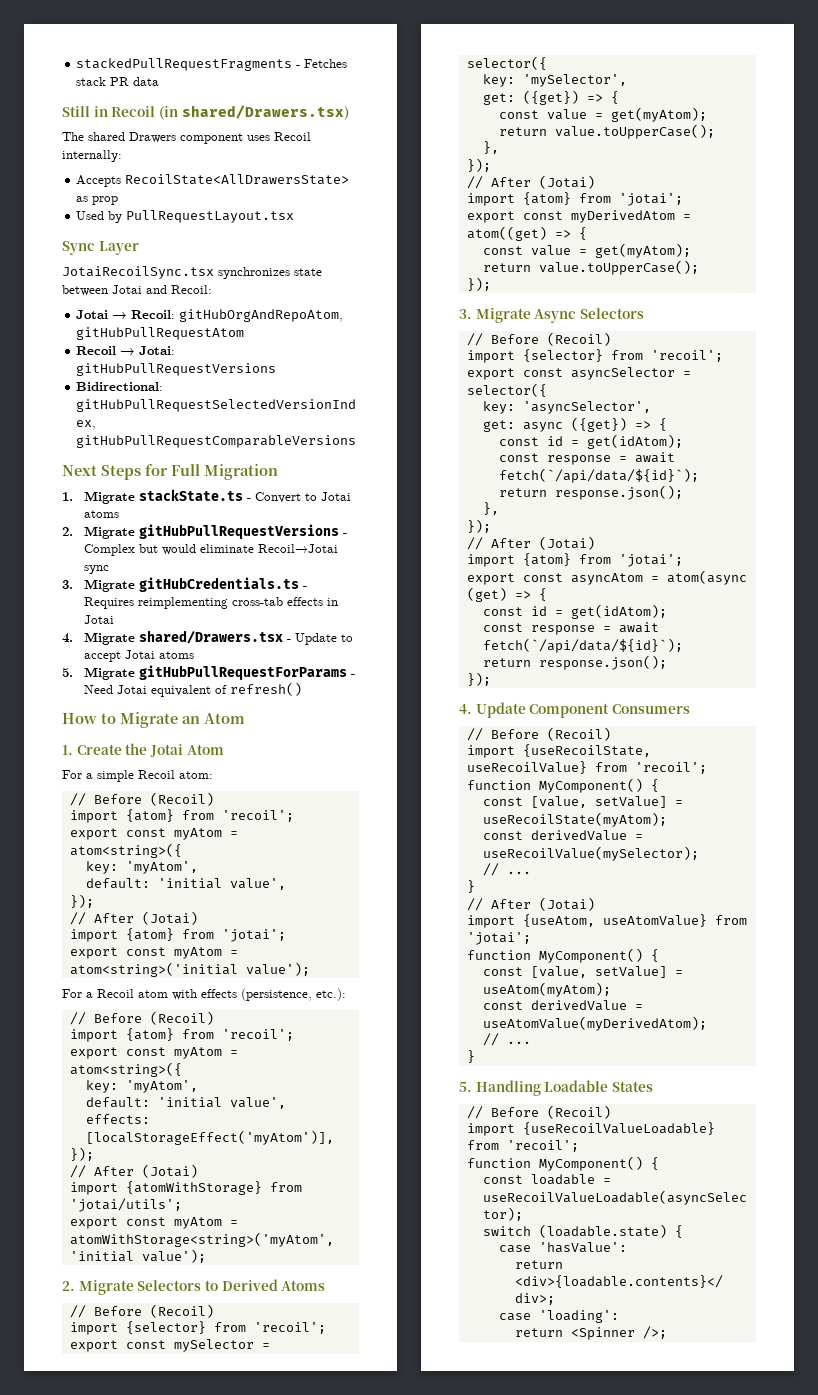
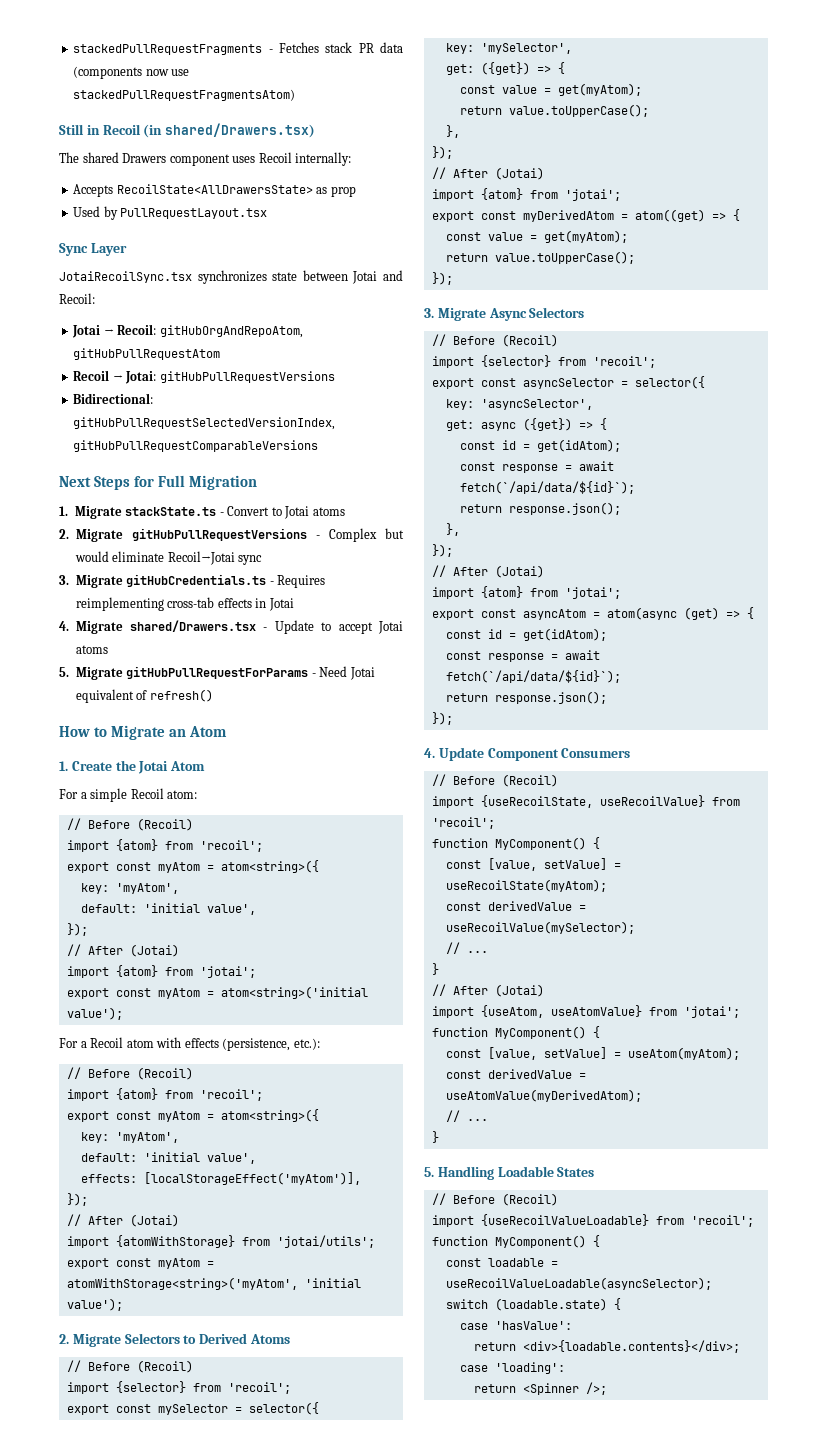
- stackedPullRequestFragments - Fetches stack PR data
+ stackedPullRequestFragments - Fetches stack PR data (components now use stackedPullRequestFragmentsAtom)

